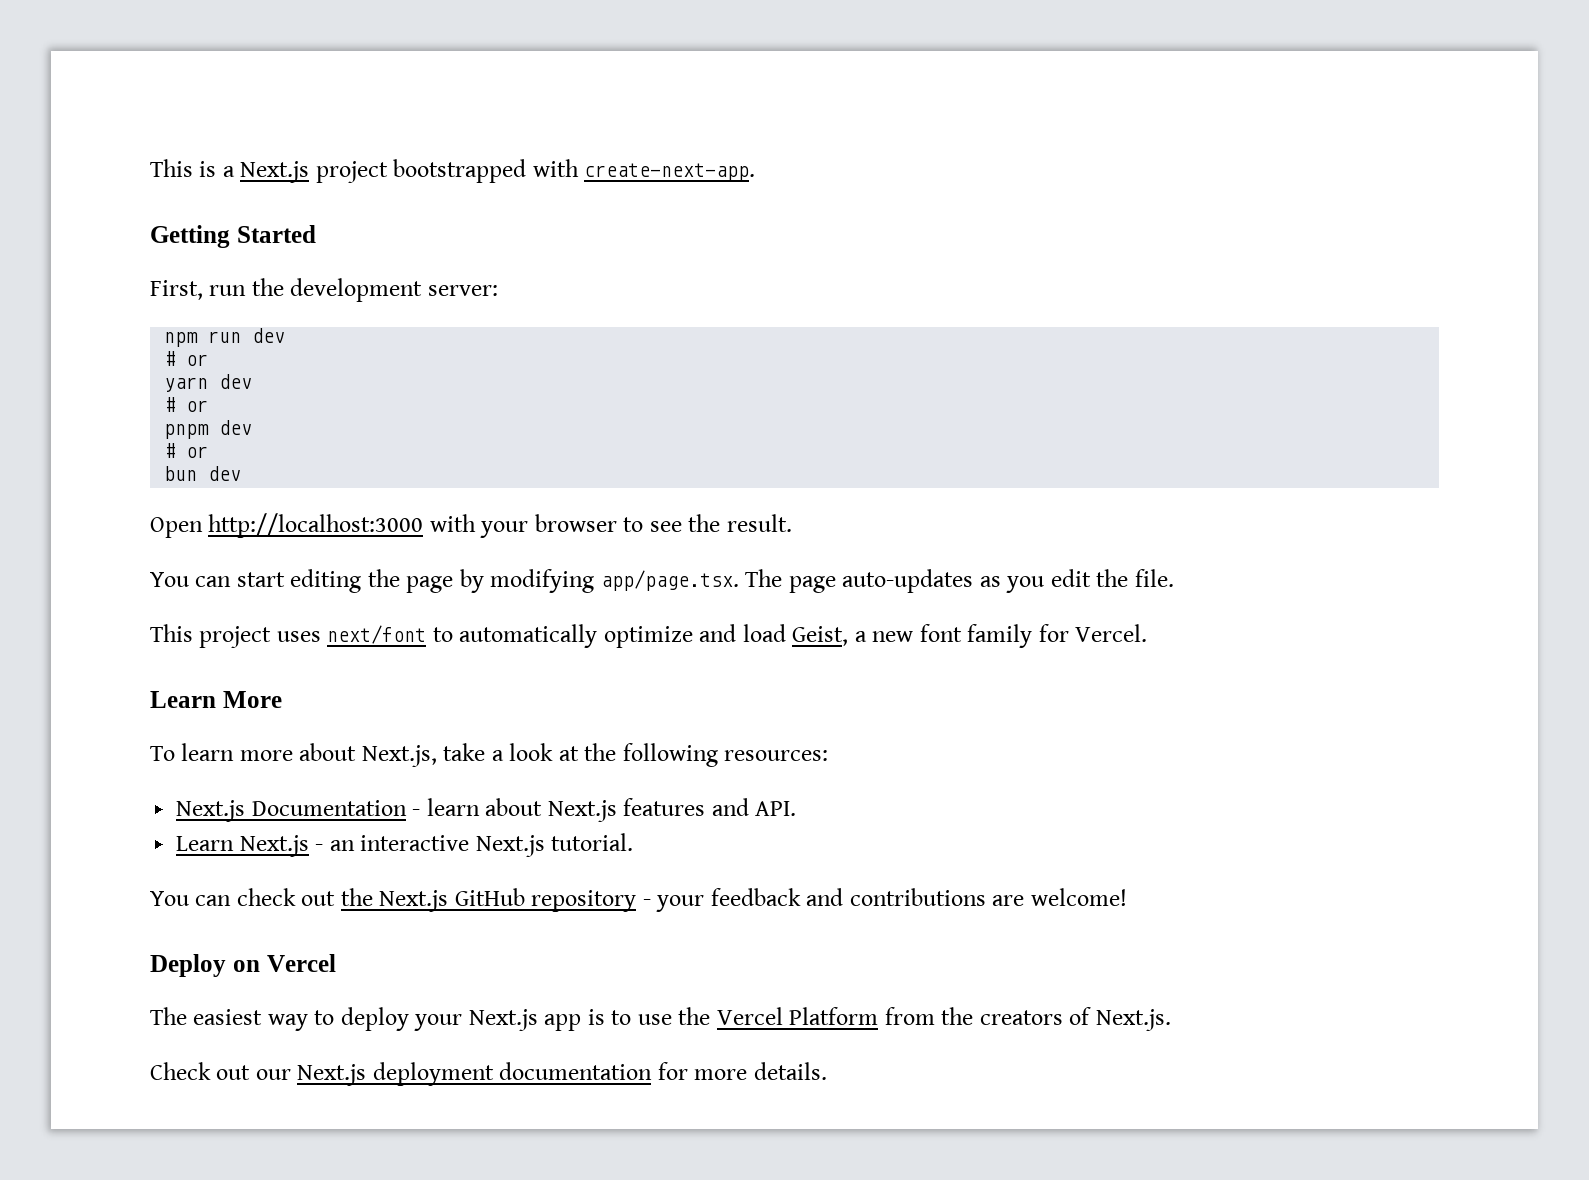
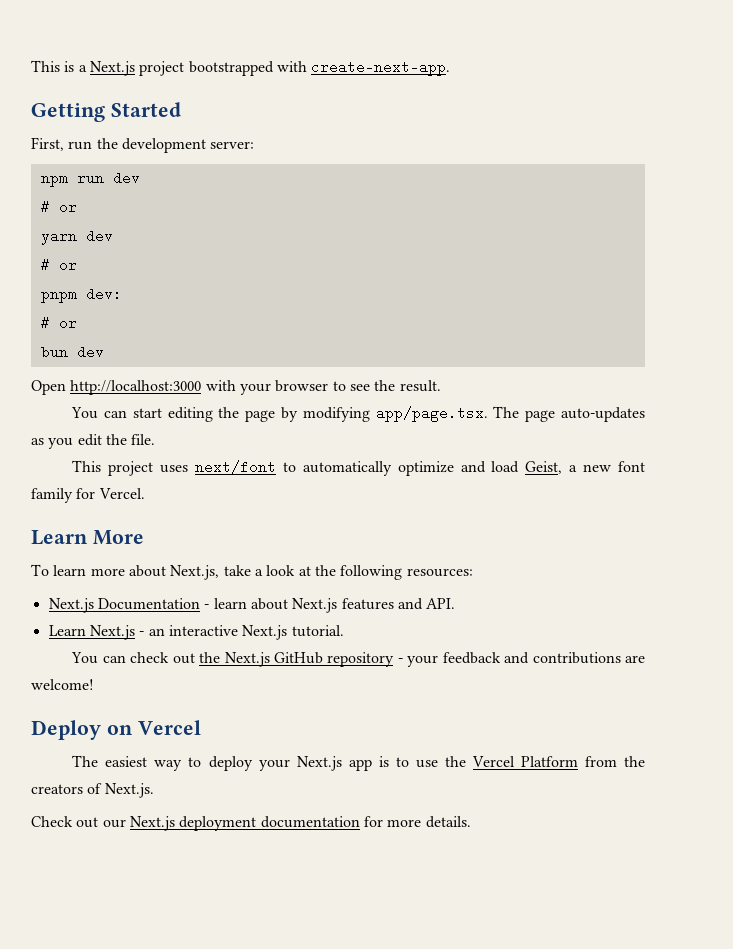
- pnpm dev
+ pnpm dev:

